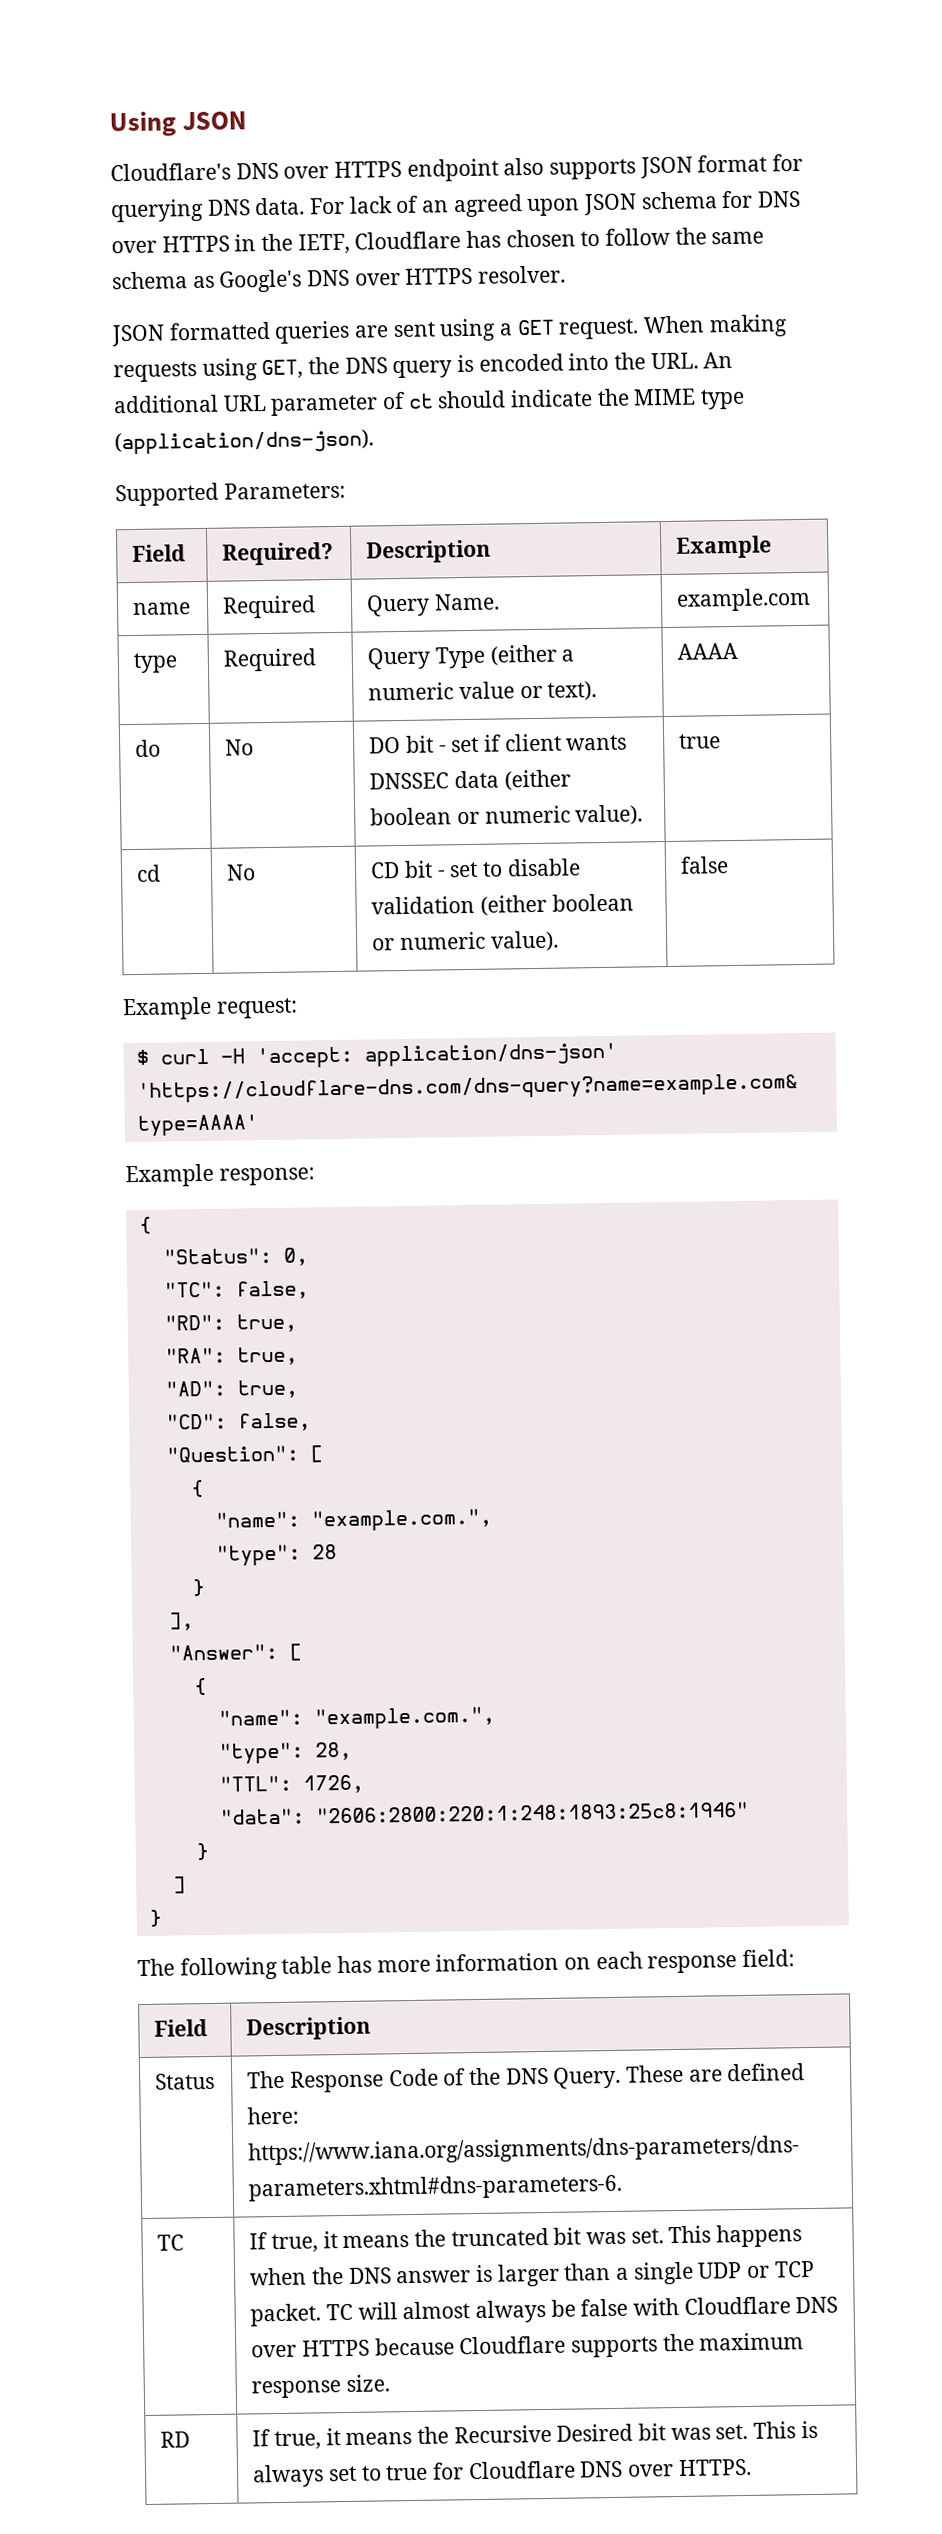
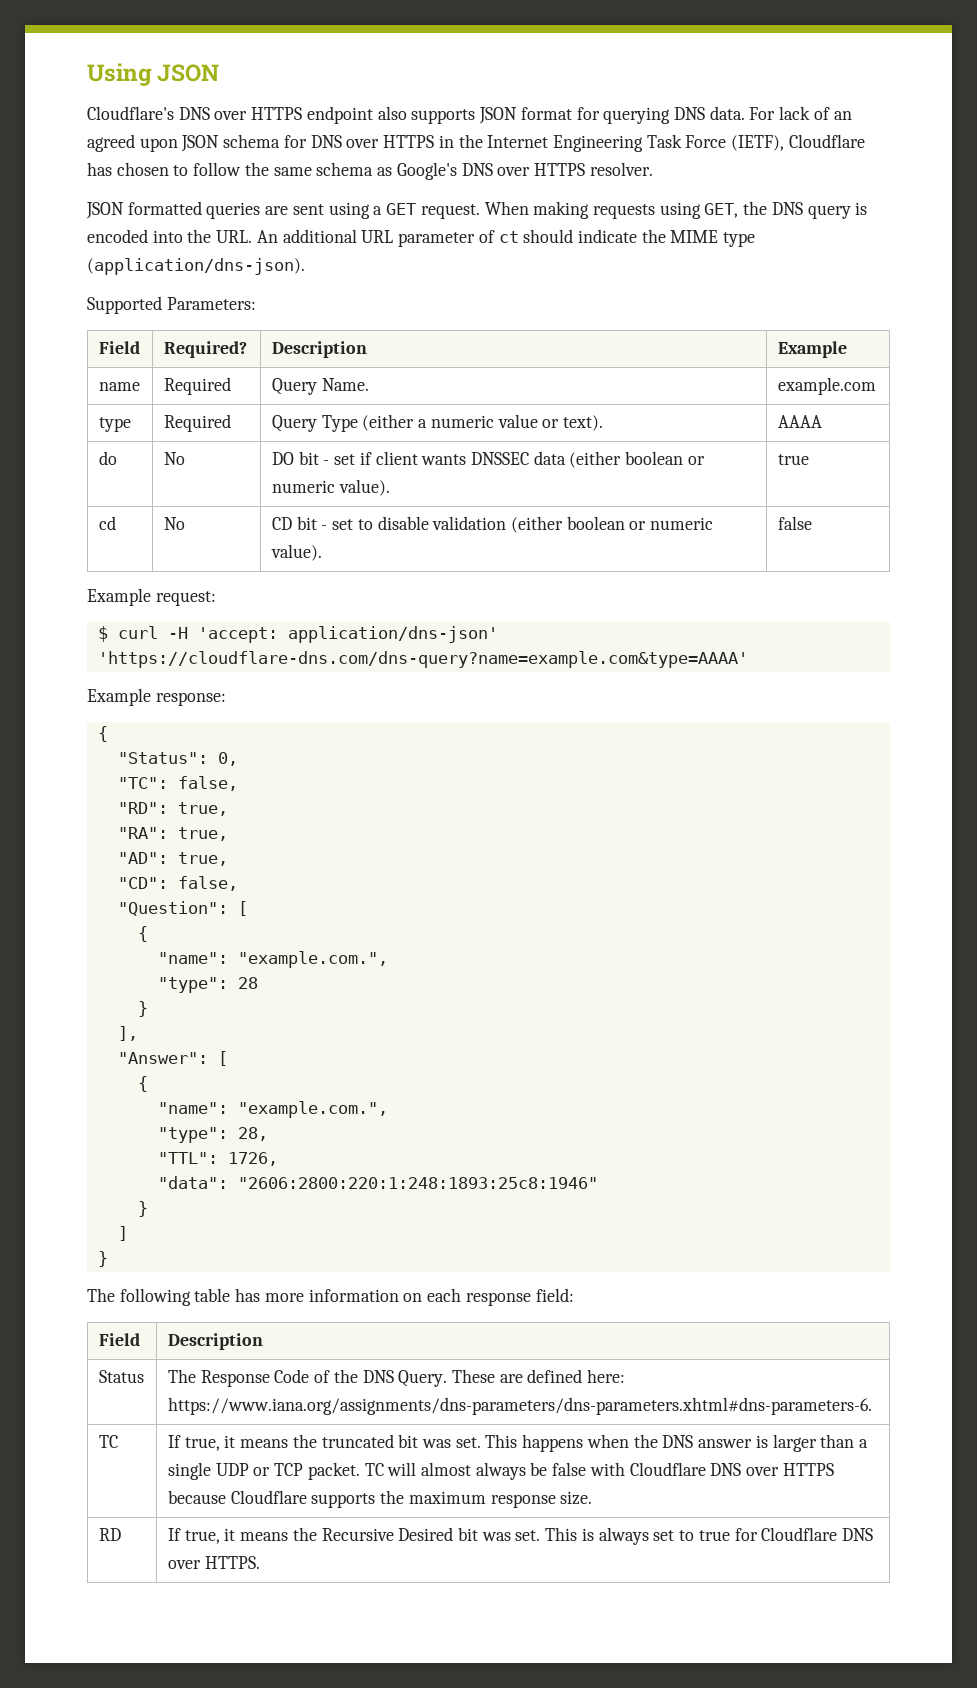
- For lack of an agreed upon JSON schema for DNS over HTTPS in the IETF, Cloudflare has chosen to follow the same schema as Google's DNS over HTTPS resolver.
+ For lack of an agreed upon JSON schema for DNS over HTTPS in the Internet Engineering Task Force (IETF), Cloudflare has chosen to follow the same schema as Google's DNS over HTTPS resolver.

